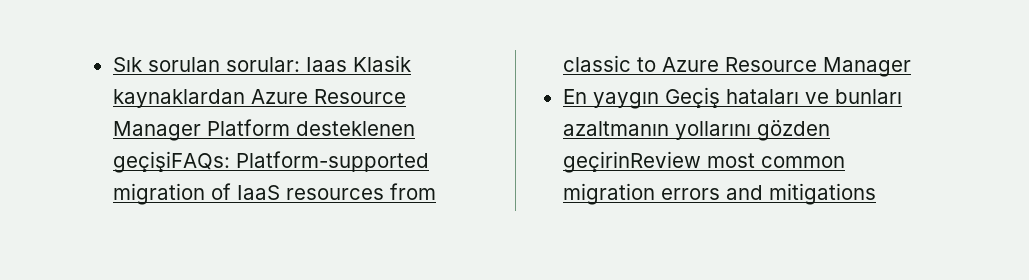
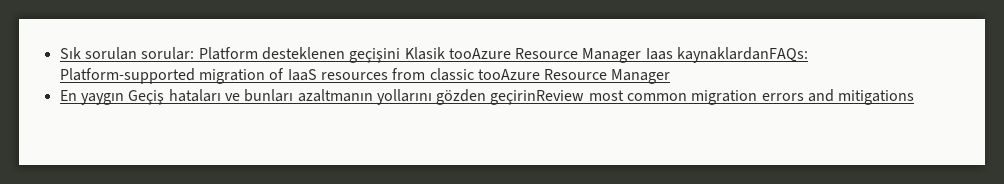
- Sık sorulan sorular: Iaas Klasik kaynaklardan Azure Resource Manager Platform desteklenen geçişiFAQs: Platform-supported migration of IaaS resources from classic to Azure Resource Manager
+ Sık sorulan sorular: Platform desteklenen geçişini Klasik tooAzure Resource Manager Iaas kaynaklardanFAQs: Platform-supported migration of IaaS resources from classic tooAzure Resource Manager

